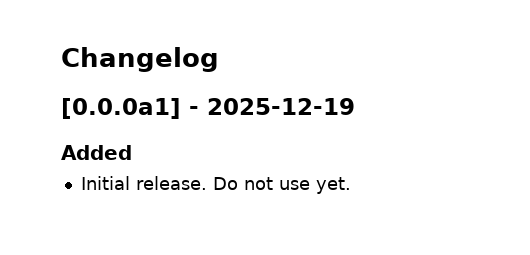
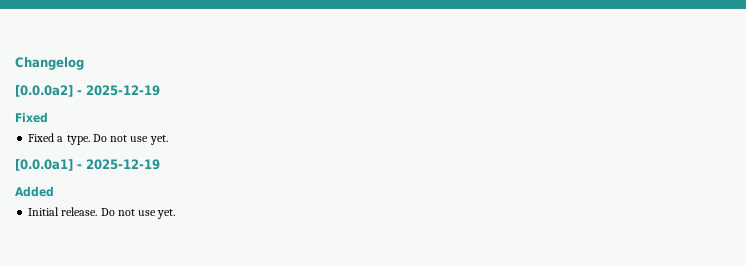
+ [0.0.0a2] - 2025-12-19
+ Fixed
+ Fixed a type. Do not use yet.

